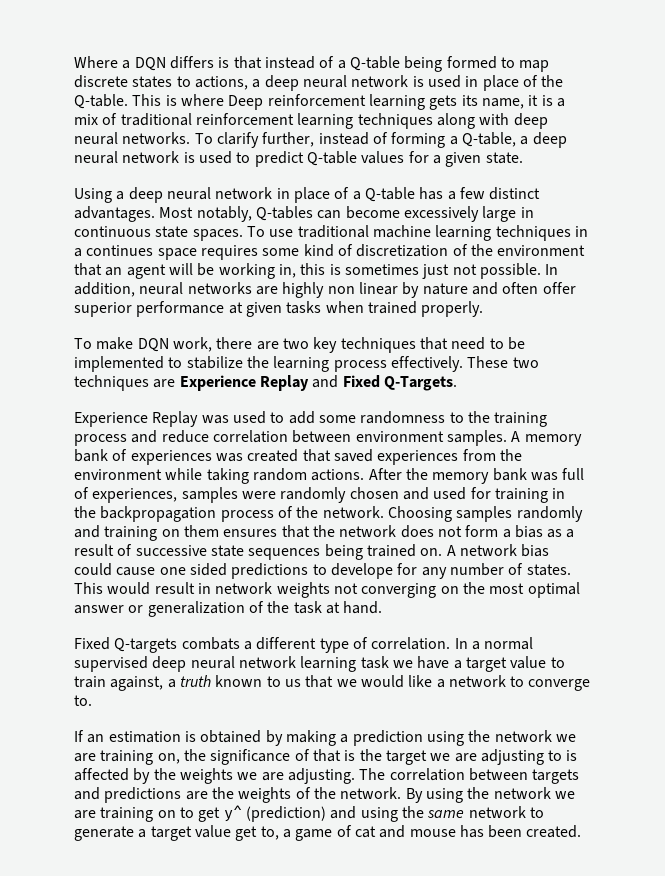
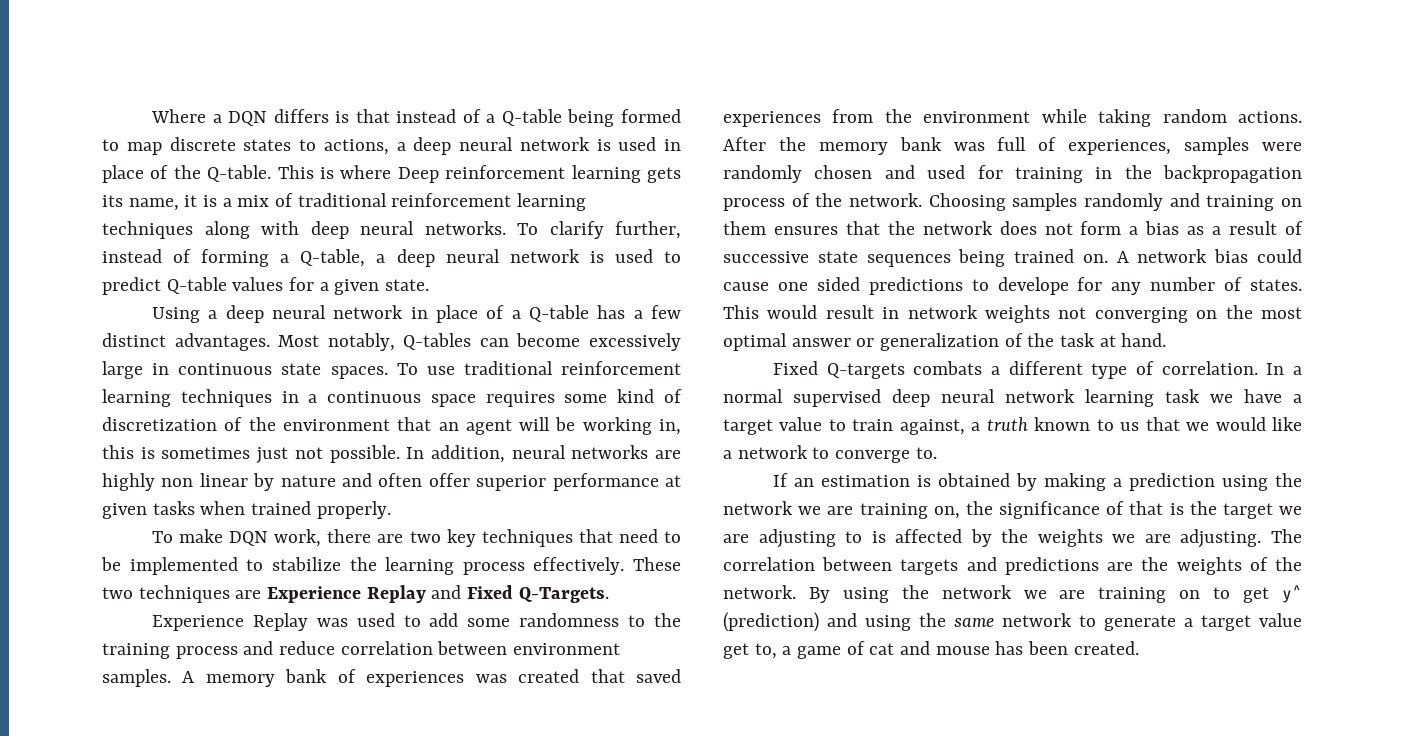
- To use traditional machine learning techniques in a continues space requires some kind of discretization of the environment that an agent will be working in, this is sometimes just not possible.
+ To use traditional reinforcement learning techniques in a continuous space requires some kind of discretization of the environment that an agent will be working in, this is sometimes just not possible.

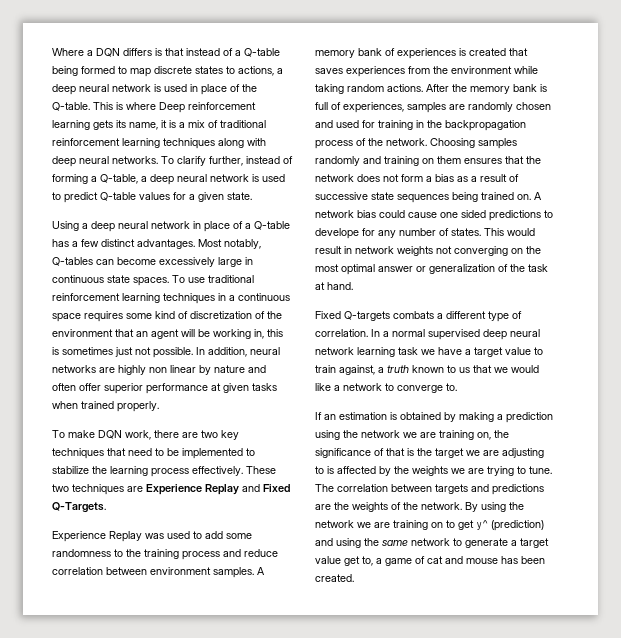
- A memory bank of experiences was created that saved experiences from the environment while taking random actions.
+ A memory bank of experiences is created that saves experiences from the environment while taking random actions.
- After the memory bank was full of experiences, samples were randomly chosen and used for training in the backpropagation process of the network.
+ After the memory bank is full of experiences, samples are randomly chosen and used for training in the backpropagation process of the network.
- If an estimation is obtained by making a prediction using the network we are training on, the significance of that is the target we are adjusting to is affected by the weights we are adjusting.
+ If an estimation is obtained by making a prediction using the network we are training on, the significance of that is the target we are adjusting to is affected by the weights we are trying to tune.

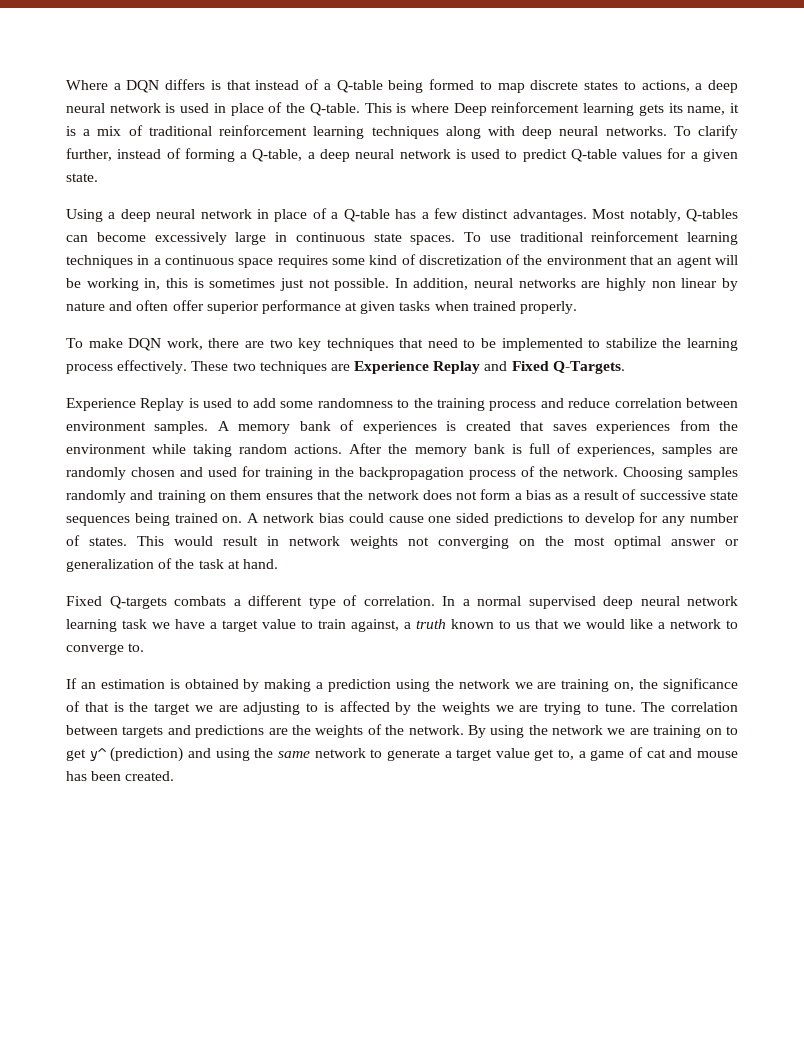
- Experience Replay was used to add some randomness to the training process and reduce correlation between environment samples.
+ Experience Replay is used to add some randomness to the training process and reduce correlation between environment samples.
- A network bias could cause one sided predictions to develope for any number of states.
+ A network bias could cause one sided predictions to develop for any number of states.

